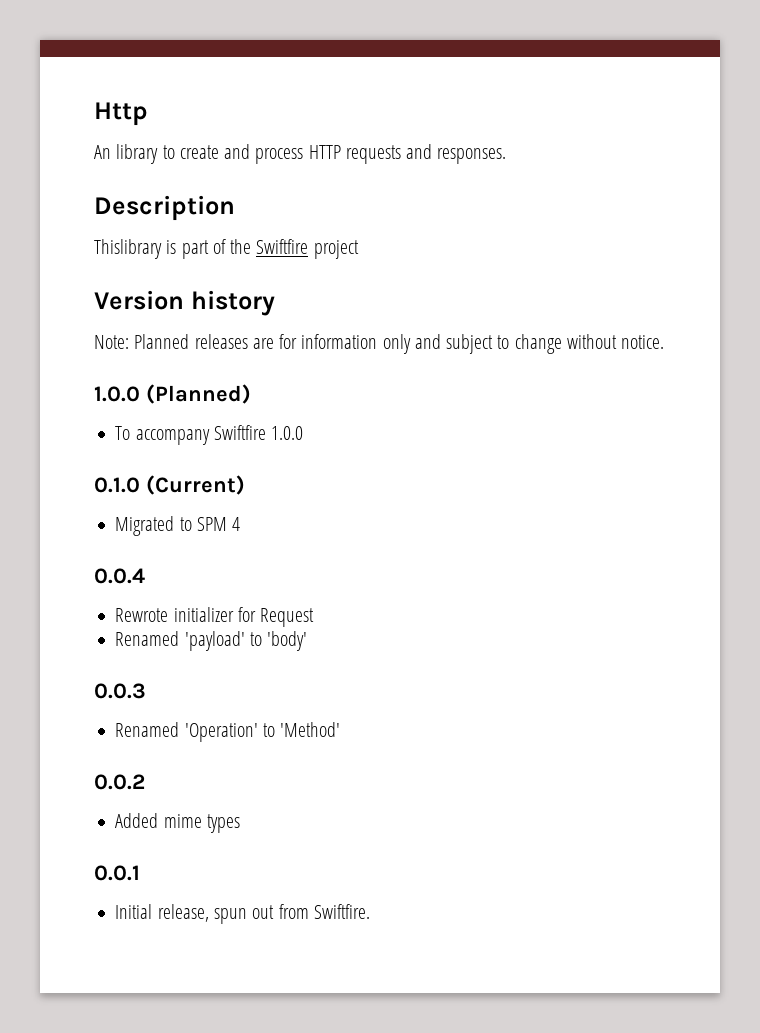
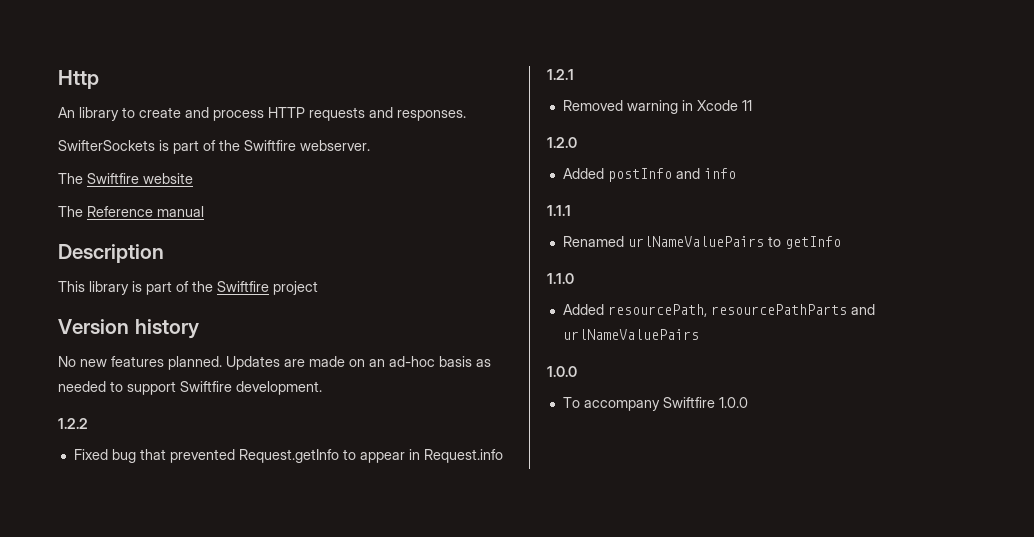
+ SwifterSockets is part of the Swiftfire webserver.
+ The Swiftfire website
+ The Reference manual
- Thislibrary is part of the Swiftfire project
+ This library is part of the Swiftfire project
- Note: Planned releases are for information only and subject to change without notice.
- 1.0.0 (Planned)
+ No new features planned. Updates are made on an ad-hoc basis as needed to support Swiftfire development.
+ 1.2.2
+ Fixed bug that prevented Request.getInfo to appear in Request.info
+ 1.2.1
+ Removed warning in Xcode 11
+ 1.2.0
+ Added postInfo and info
+ 1.1.1
+ Renamed urlNameValuePairs to getInfo
+ 1.1.0
+ Added resourcePath, resourcePathParts and urlNameValuePairs
+ 1.0.0
- 0.1.0 (Current)
- Migrated to SPM 4
- 0.0.4
- Rewrote initializer for Request
- Renamed 'payload' to 'body'
- 0.0.3
- Renamed 'Operation' to 'Method'
- 0.0.2
- Added mime types
- 0.0.1
- Initial release, spun out from Swiftfire.

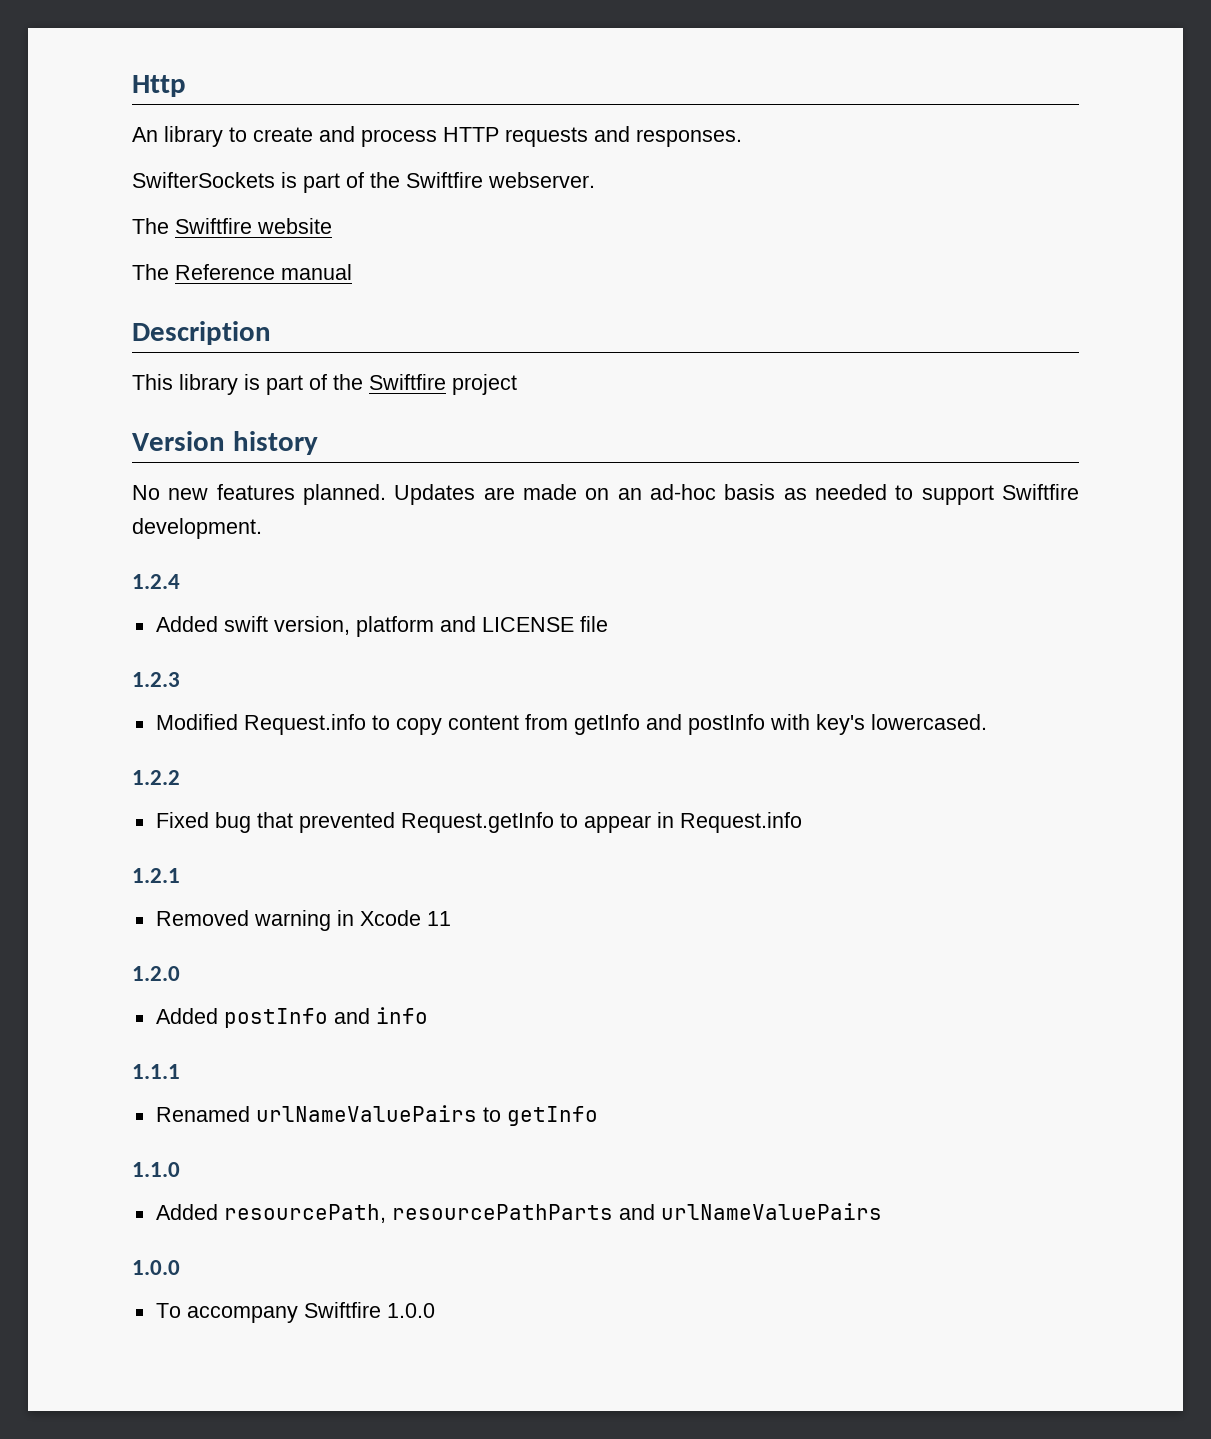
+ 1.2.4
+ Added swift version, platform and LICENSE file
+ 1.2.3
+ Modified Request.info to copy content from getInfo and postInfo with key's lowercased.

